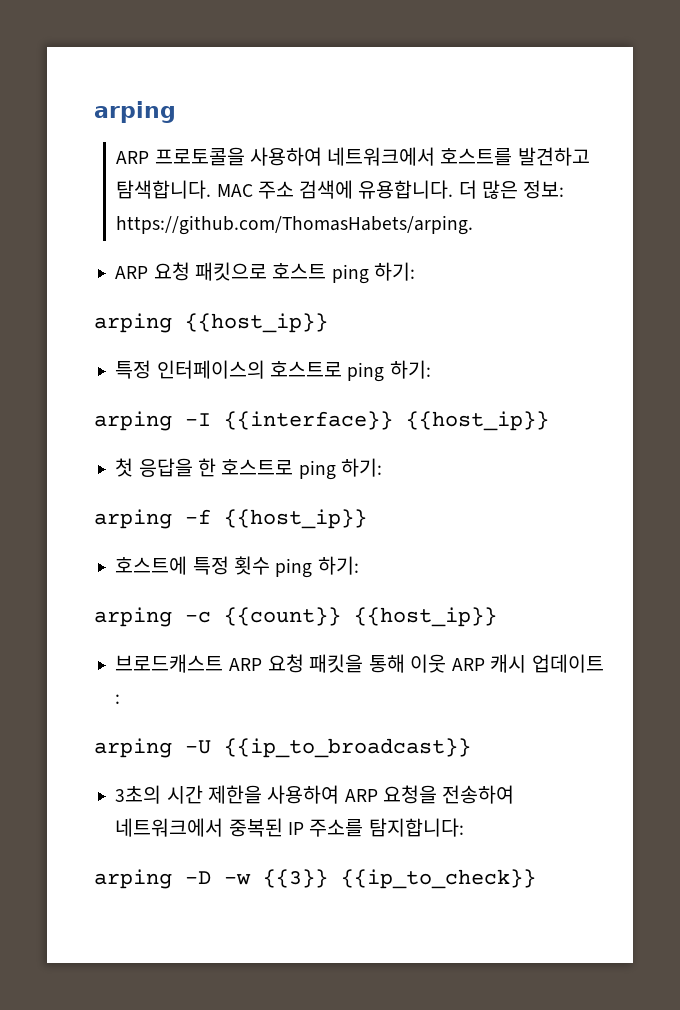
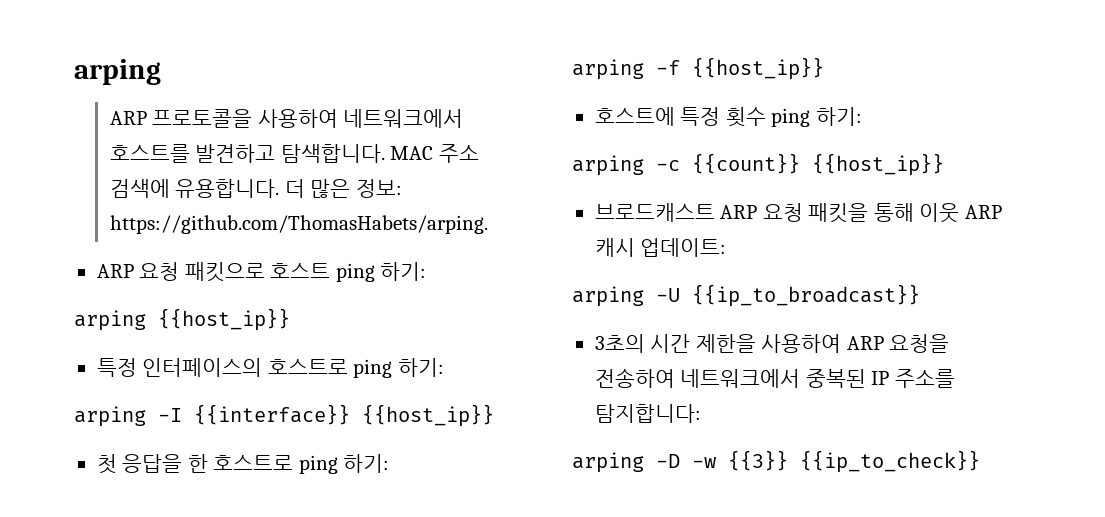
- 브로드캐스트 ARP 요청 패킷을 통해 이웃 ARP 캐시 업데이트 :
+ 브로드캐스트 ARP 요청 패킷을 통해 이웃 ARP 캐시 업데이트:

